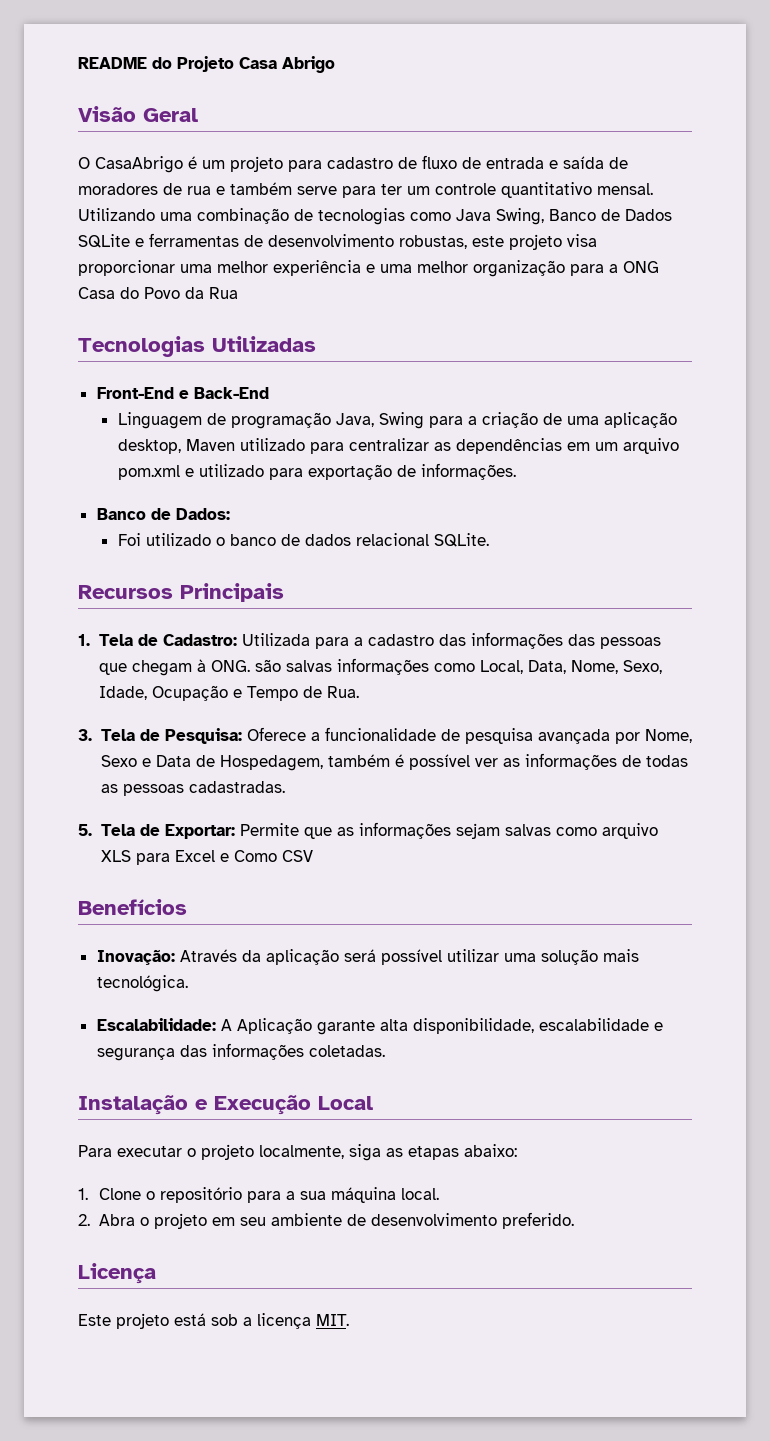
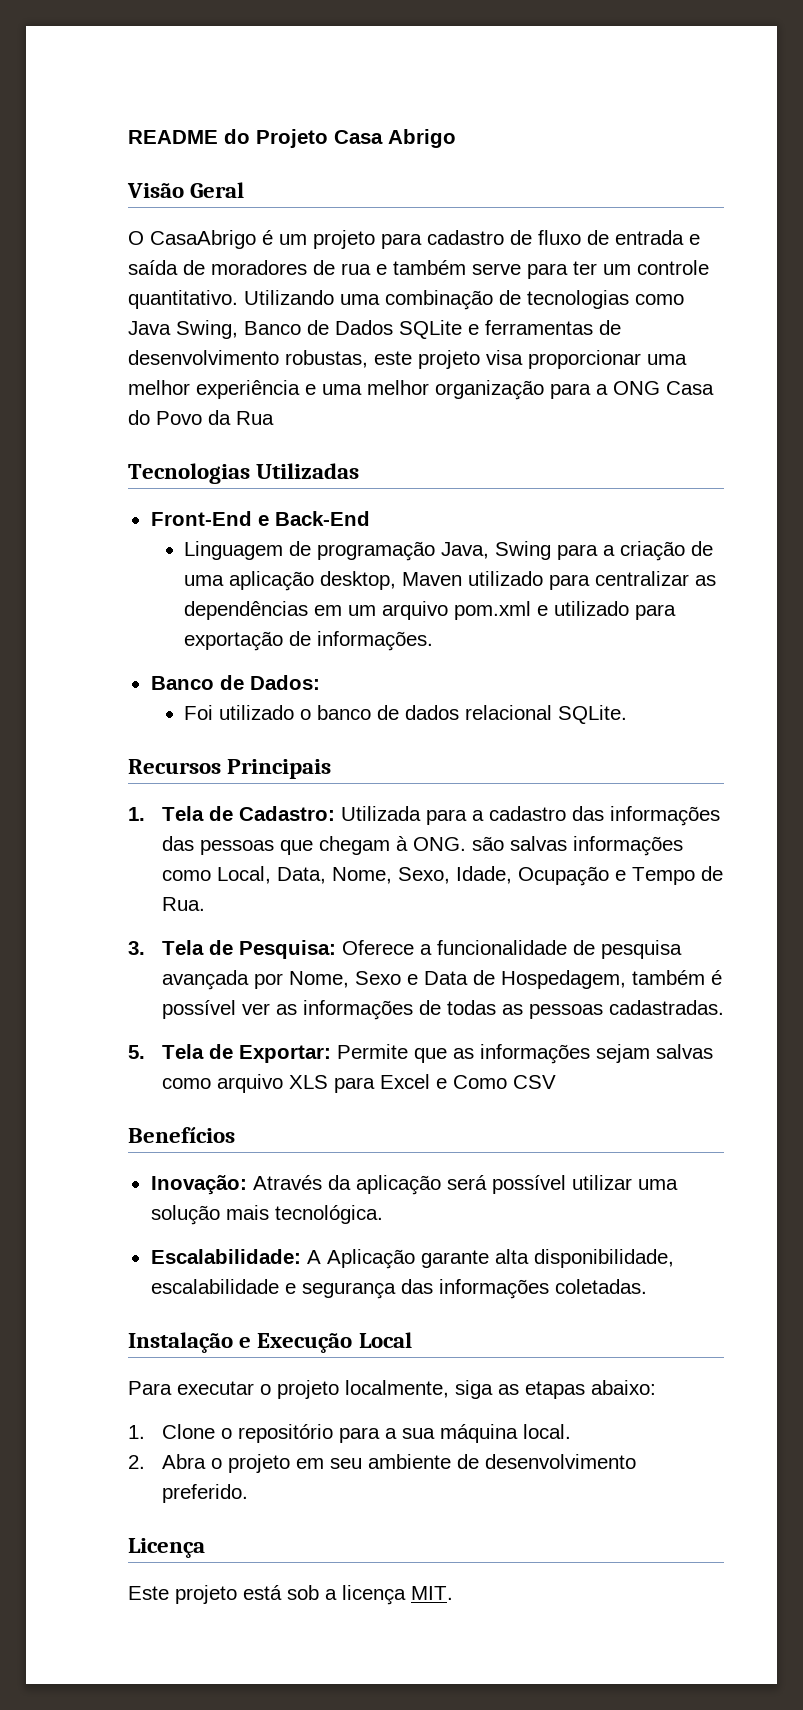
- O CasaAbrigo é um projeto para cadastro de fluxo de entrada e saída de moradores de rua e também serve para ter um controle quantitativo mensal.
+ O CasaAbrigo é um projeto para cadastro de fluxo de entrada e saída de moradores de rua e também serve para ter um controle quantitativo.

